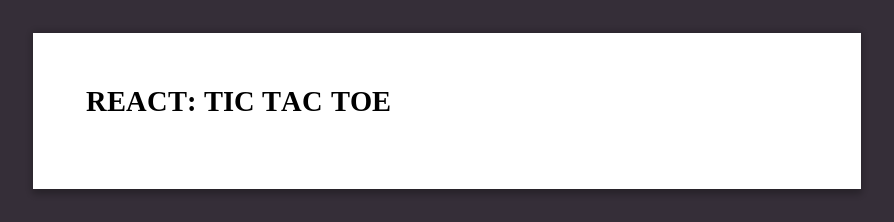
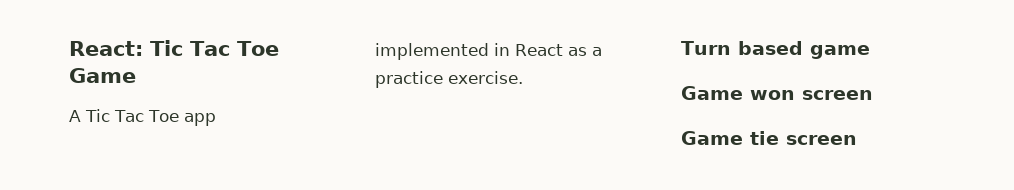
- REACT: TIC TAC TOE
+ React: Tic Tac Toe Game
+ A Tic Tac Toe app implemented in React as a practice exercise.
+ Turn based game
+ Game won screen
+ Game tie screen

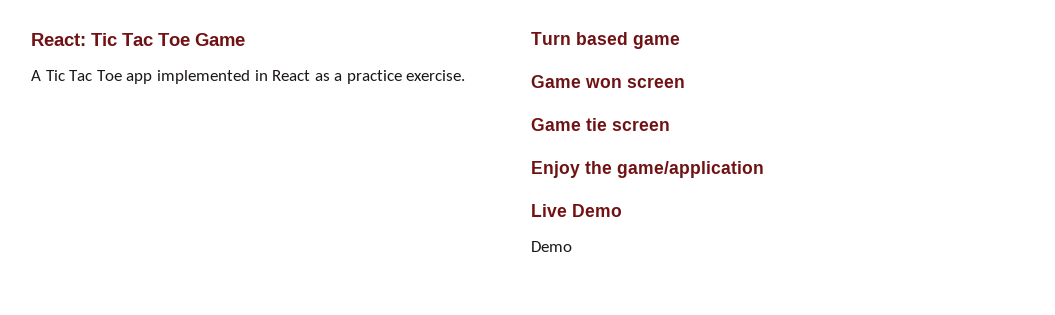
+ Enjoy the game/application
+ Live Demo
+ Demo

